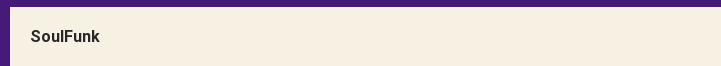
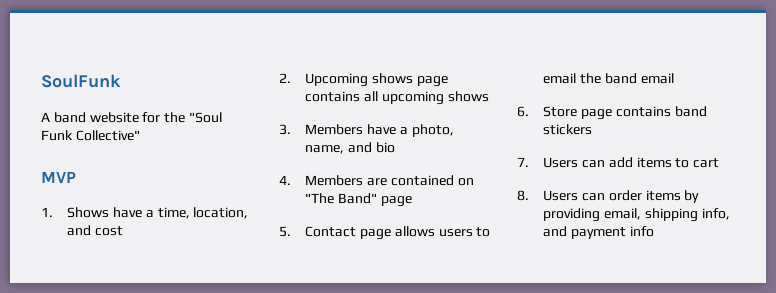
+ A band website for the "Soul Funk Collective"
+ MVP
+ 1. Shows have a time, location, and cost
+ 2. Upcoming shows page contains all upcoming shows
+ 3. Members have a photo, name, and bio
+ 4. Members are contained on "The Band" page
+ 5. Contact page allows users to email the band email
+ 6. Store page contains band stickers
+ 7. Users can add items to cart
+ 8. Users can order items by providing email, shipping info, and payment info

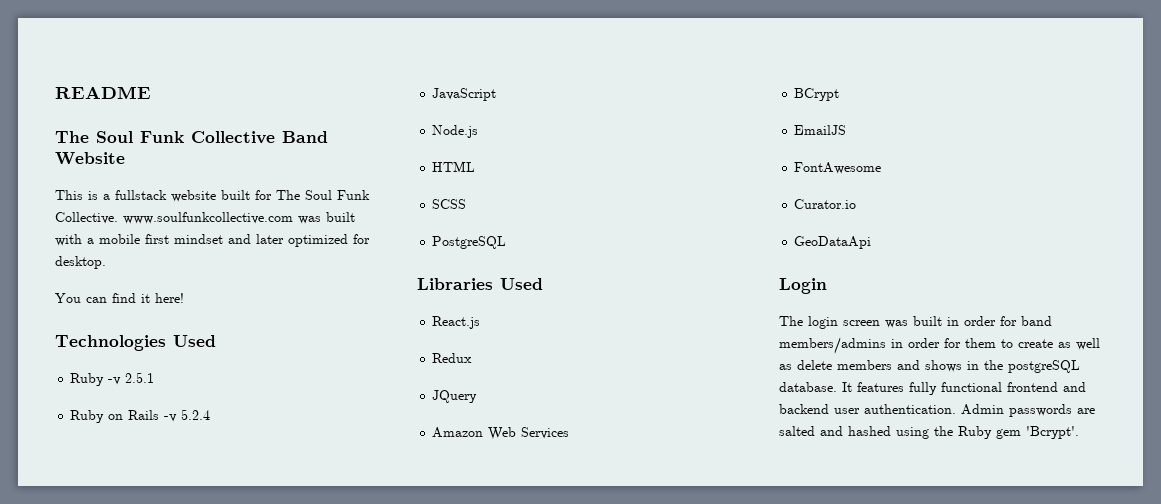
- SoulFunk
- A band website for the "Soul Funk Collective"
- MVP
- 1. Shows have a time, location, and cost
- 2. Upcoming shows page contains all upcoming shows
- 3. Members have a photo, name, and bio
- 4. Members are contained on "The Band" page
- 5. Contact page allows users to email the band email
- 6. Store page contains band stickers
- 7. Users can add items to cart
- 8. Users can order items by providing email, shipping info, and payment info
+ README
+ The Soul Funk Collective Band Website
+ This is a fullstack website built for The Soul Funk Collective. www.soulfunkcollective.com was built with a mobile first mindset and later optimized for desktop.
+ You can find it here!
+ Technologies Used
+ Ruby -v 2.5.1
+ Ruby on Rails -v 5.2.4
+ JavaScript
+ Node.js
+ HTML
+ SCSS
+ PostgreSQL
+ Libraries Used
+ React.js
+ Redux
+ JQuery
+ Amazon Web Services
+ BCrypt
+ EmailJS
+ FontAwesome
+ Curator.io
+ GeoDataApi
+ Login
+ The login screen was built in order for band members/admins in order for them to create as well as delete members and shows in the postgreSQL database. It features fully functional frontend and backend user authentication. Admin passwords are salted and hashed using the Ruby gem 'Bcrypt'.

